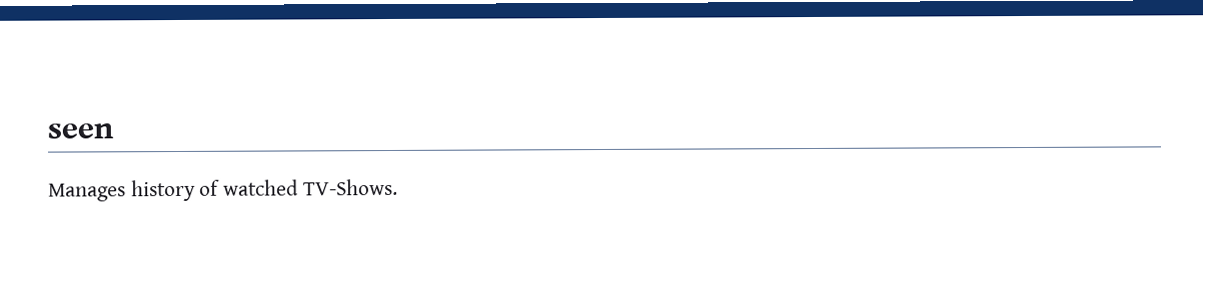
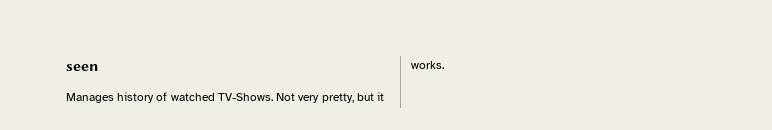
+ Not very pretty, but it works.

